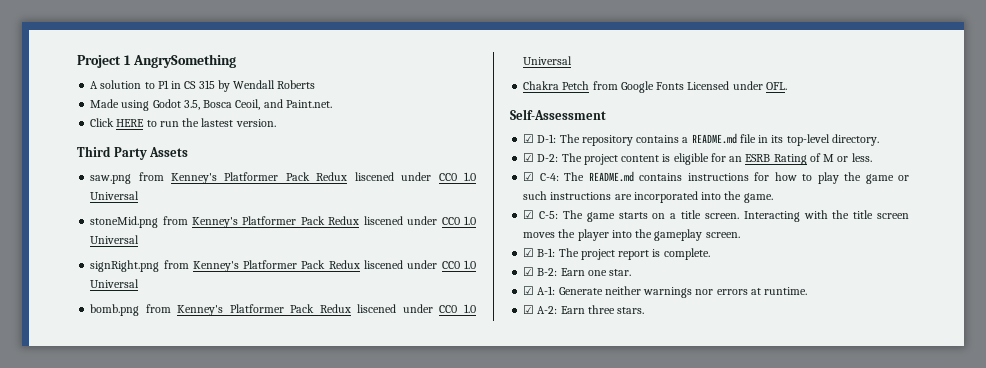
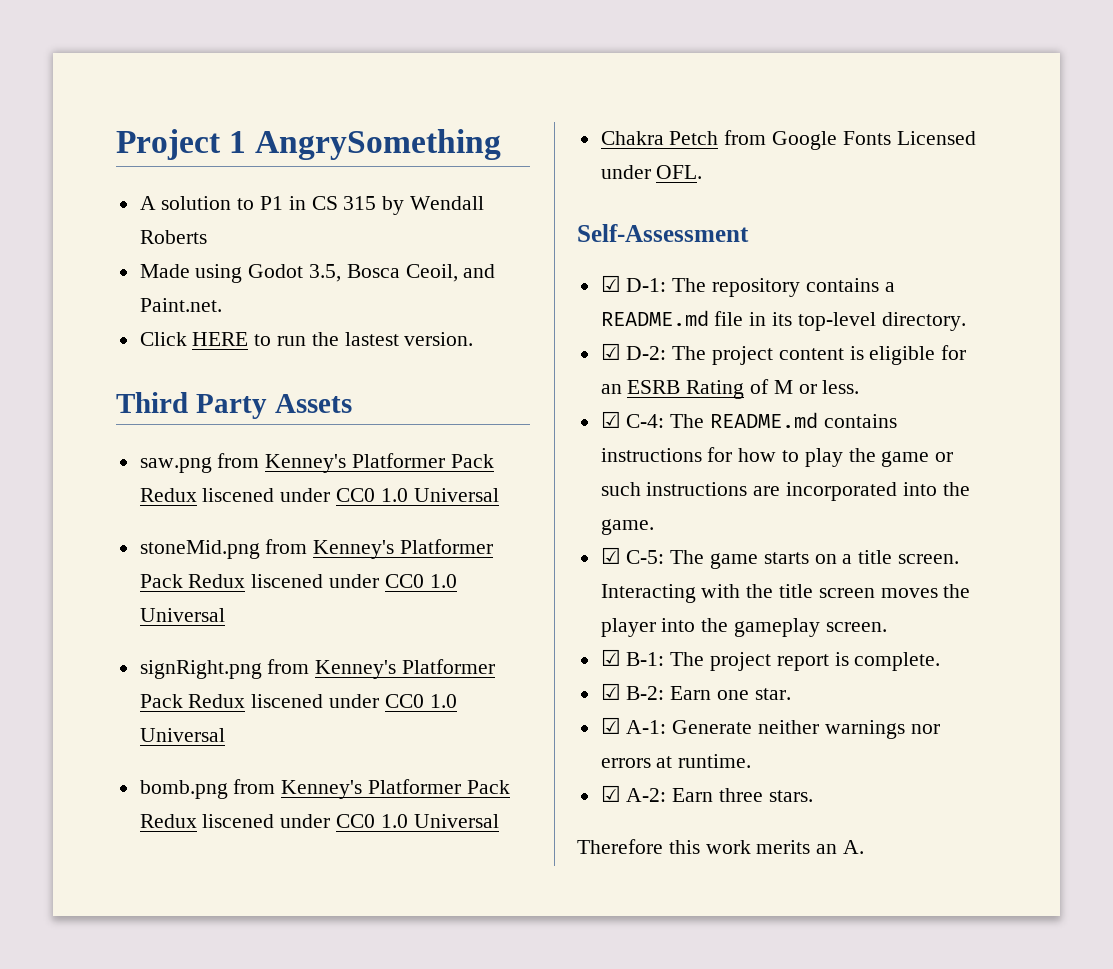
+ Therefore this work merits an A.

